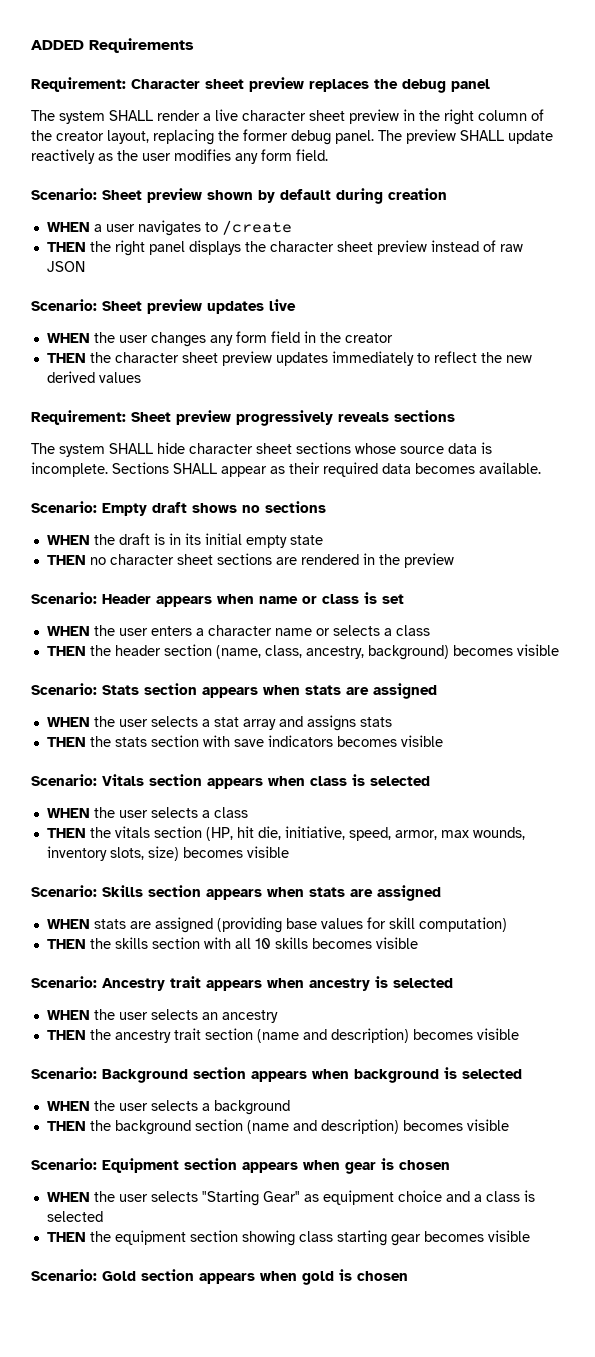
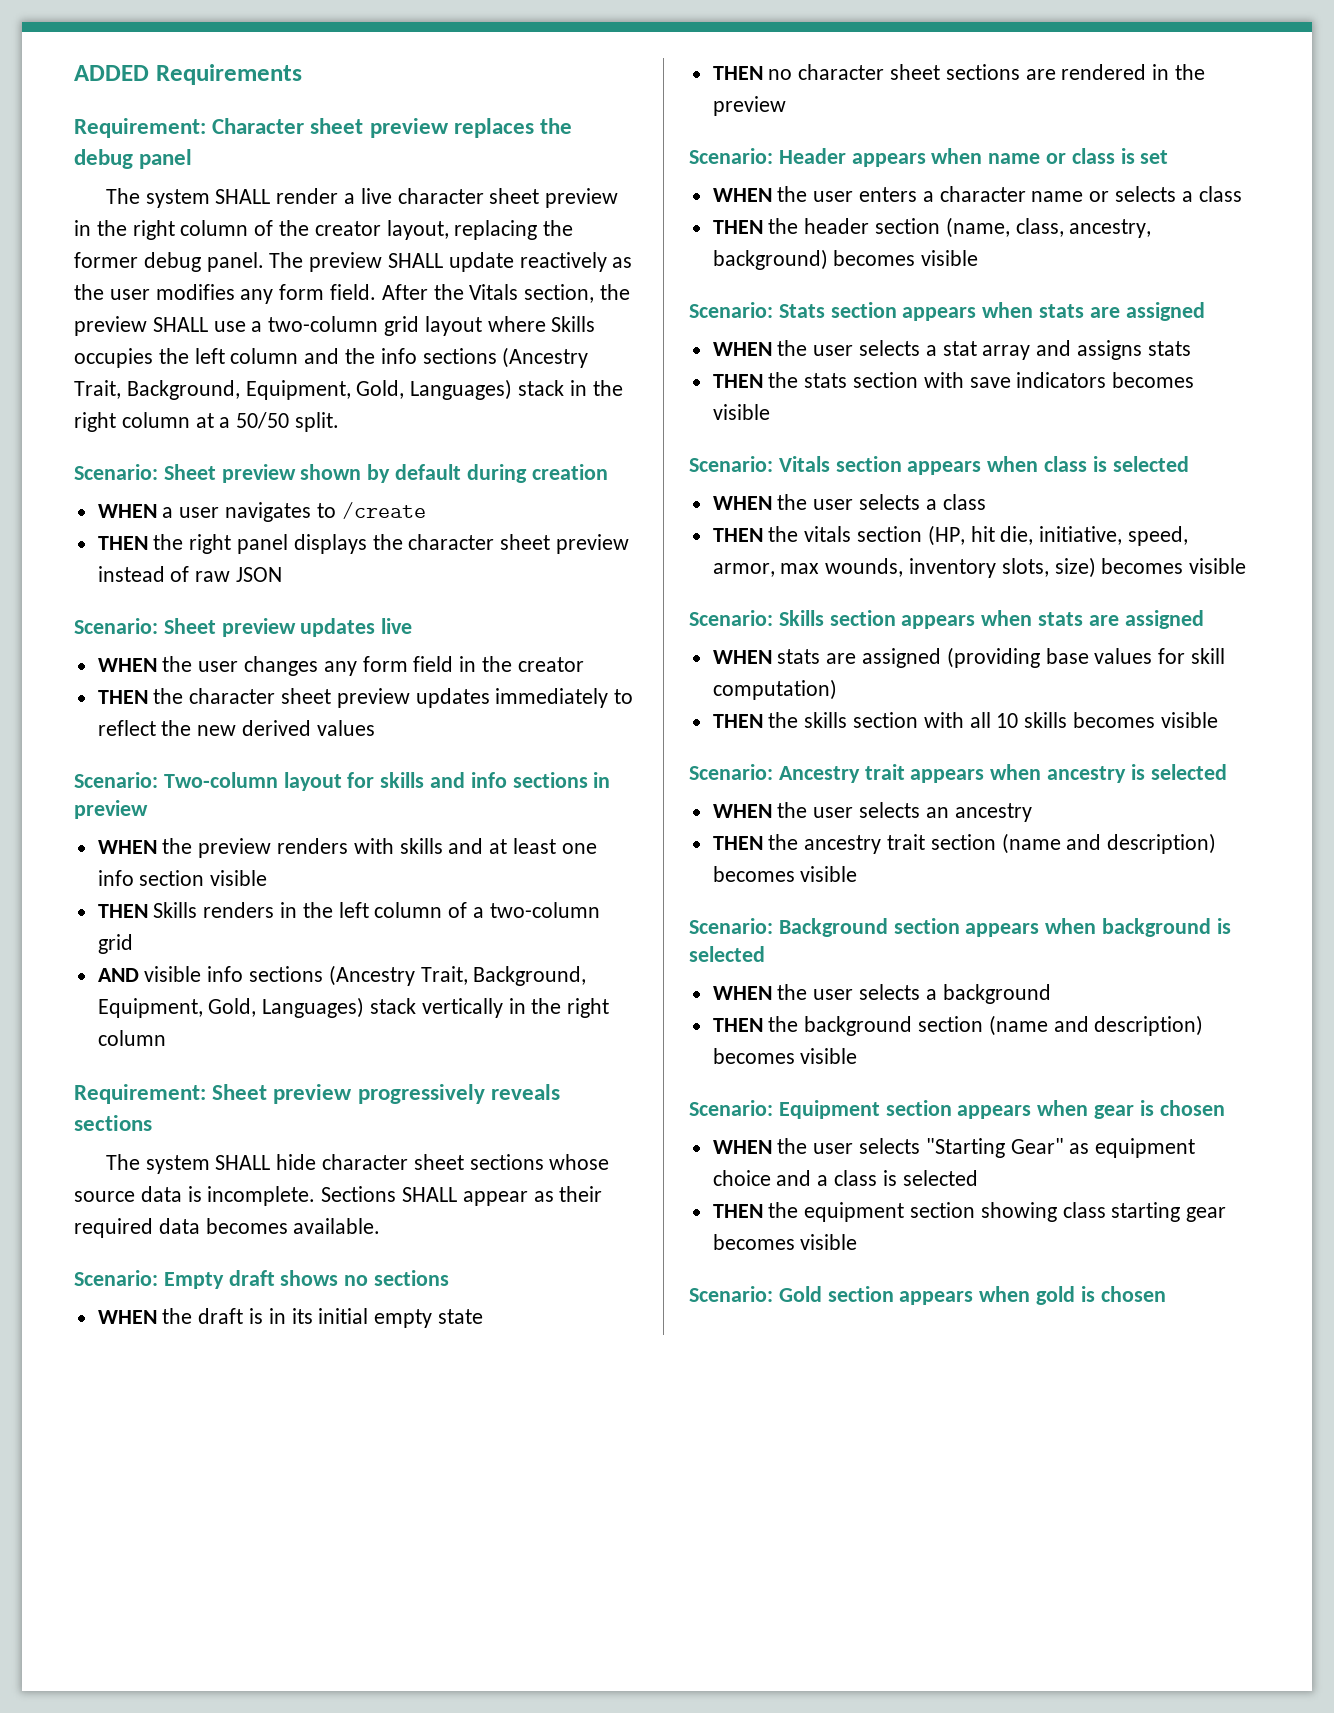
+ After the Vitals section, the preview SHALL use a two-column grid layout where Skills occupies the left column and the info sections (Ancestry Trait, Background, Equipment, Gold, Languages) stack in the right column at a 50/50 split.
+ Scenario: Two-column layout for skills and info sections in preview
+ WHEN the preview renders with skills and at least one info section visible
+ THEN Skills renders in the left column of a two-column grid
+ AND visible info sections (Ancestry Trait, Background, Equipment, Gold, Languages) stack vertically in the right column

